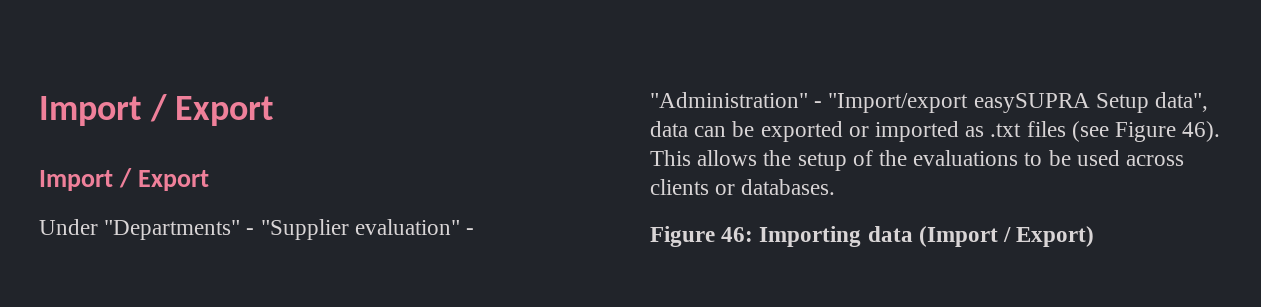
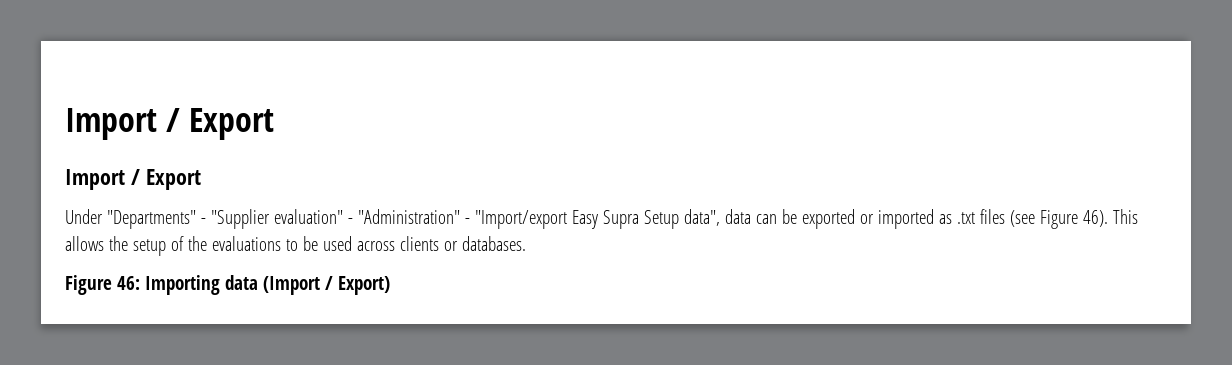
- Under "Departments" - "Supplier evaluation" - "Administration" - "Import/export easySUPRA Setup data", data can be exported or imported as .txt files (see Figure 46).
+ Under "Departments" - "Supplier evaluation" - "Administration" - "Import/export Easy Supra Setup data", data can be exported or imported as .txt files (see Figure 46).

